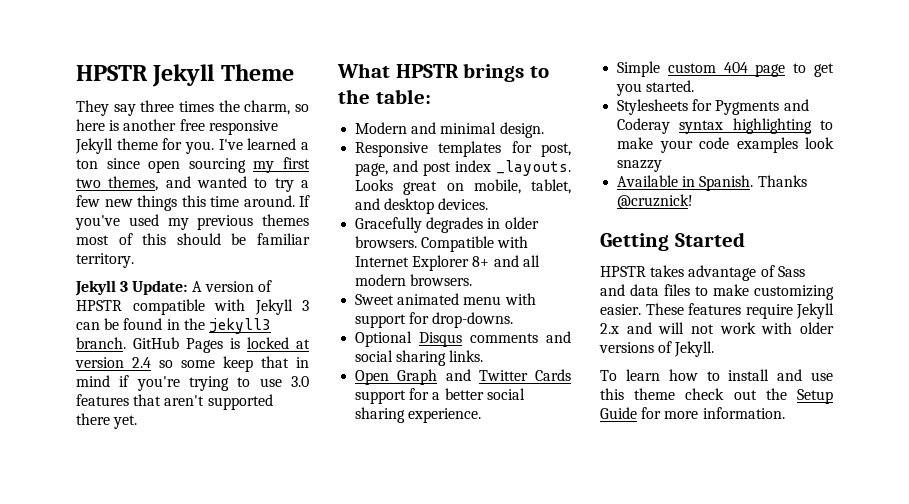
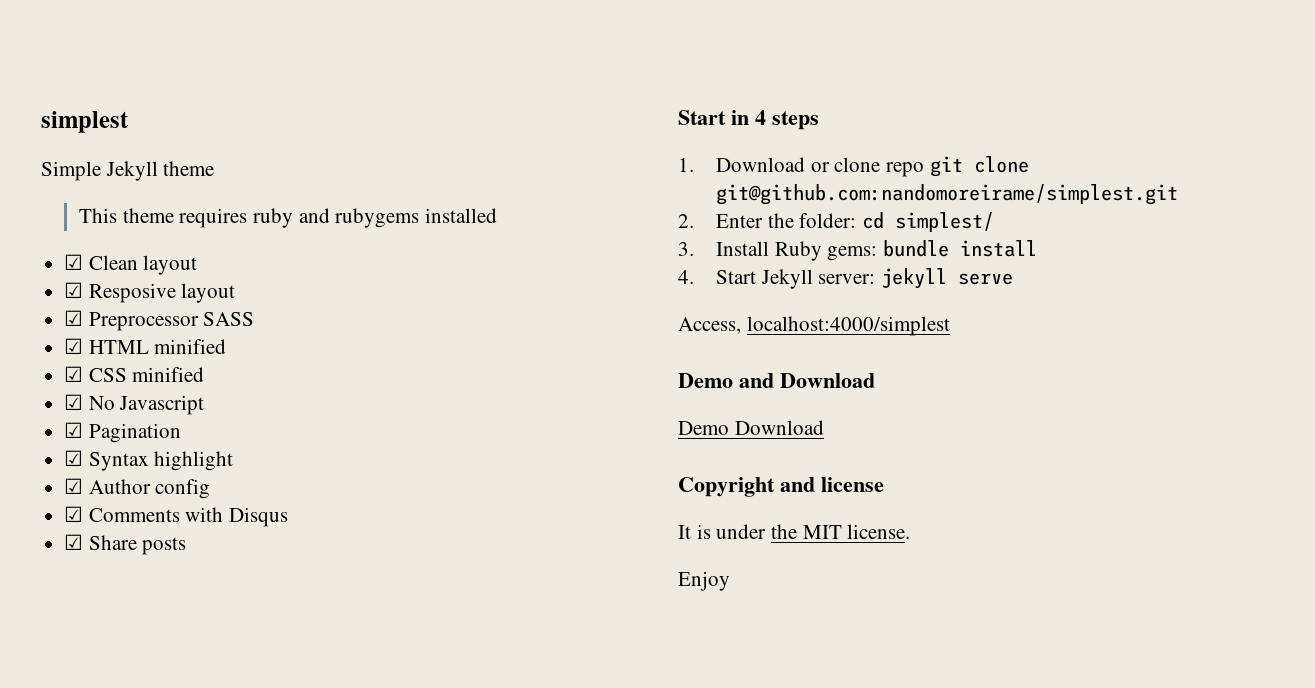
- HPSTR Jekyll Theme
- They say three times the charm, so here is another free responsive Jekyll theme for you. I've learned a ton since open sourcing my first two themes, and wanted to try a few new things this time around. If you've used my previous themes most of this should be familiar territory.
- Jekyll 3 Update: A version of HPSTR compatible with Jekyll 3 can be found in the jekyll3 branch. GitHub Pages is locked at version 2.4 so some keep that in mind if you're trying to use 3.0 features that aren't supported there yet.
- What HPSTR brings to the table:
- Modern and minimal design.
- Responsive templates for post, page, and post index _layouts. Looks great on mobile, tablet, and desktop devices.
- Gracefully degrades in older browsers. Compatible with Internet Explorer 8+ and all modern browsers.
- Sweet animated menu with support for drop-downs.
- Optional Disqus comments and social sharing links.
- Open Graph and Twitter Cards support for a better social sharing experience.
- Simple custom 404 page to get you started.
- Stylesheets for Pygments and Coderay syntax highlighting to make your code examples look snazzy
- Available in Spanish. Thanks @cruznick!
- Getting Started
- HPSTR takes advantage of Sass and data files to make customizing easier. These features require Jekyll 2.x and will not work with older versions of Jekyll.
- To learn how to install and use this theme check out the Setup Guide for more information.
+ simplest
+ Simple Jekyll theme
+ This theme requires ruby and rubygems installed
+ ☑ Clean layout
+ ☑ Resposive layout
+ ☑ Preprocessor SASS
+ ☑ HTML minified
+ ☑ CSS minified
+ ☑ No Javascript
+ ☑ Pagination
+ ☑ Syntax highlight
+ ☑ Author config
+ ☑ Comments with Disqus
+ ☑ Share posts
+ Start in 4 steps
+ 1. Download or clone repo git clone git@github.com:nandomoreirame/simplest.git
+ 2. Enter the folder: cd simplest/
+ 3. Install Ruby gems: bundle install
+ 4. Start Jekyll server: jekyll serve
+ Access, localhost:4000/simplest
+ Demo and Download
+ Demo Download
+ Copyright and license
+ It is under the MIT license.
+ Enjoy

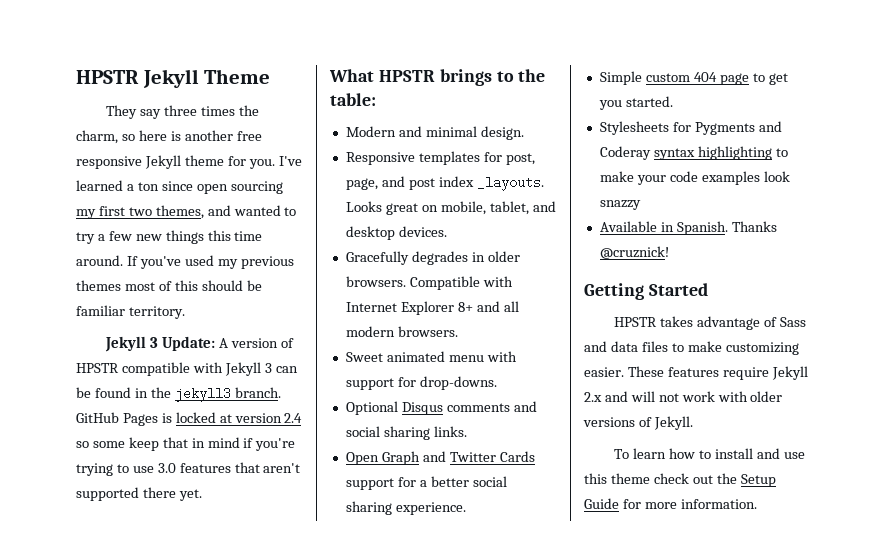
- simplest
- Simple Jekyll theme
- This theme requires ruby and rubygems installed
- ☑ Clean layout
- ☑ Resposive layout
- ☑ Preprocessor SASS
- ☑ HTML minified
- ☑ CSS minified
- ☑ No Javascript
- ☑ Pagination
- ☑ Syntax highlight
- ☑ Author config
- ☑ Comments with Disqus
- ☑ Share posts
- Start in 4 steps
- 1. Download or clone repo git clone git@github.com:nandomoreirame/simplest.git
- 2. Enter the folder: cd simplest/
- 3. Install Ruby gems: bundle install
- 4. Start Jekyll server: jekyll serve
- Access, localhost:4000/simplest
- Demo and Download
- Demo Download
- Copyright and license
- It is under the MIT license.
- Enjoy
+ HPSTR Jekyll Theme
+ They say three times the charm, so here is another free responsive Jekyll theme for you. I've learned a ton since open sourcing my first two themes, and wanted to try a few new things this time around. If you've used my previous themes most of this should be familiar territory.
+ Jekyll 3 Update: A version of HPSTR compatible with Jekyll 3 can be found in the jekyll3 branch. GitHub Pages is locked at version 2.4 so some keep that in mind if you're trying to use 3.0 features that aren't supported there yet.
+ What HPSTR brings to the table:
+ Modern and minimal design.
+ Responsive templates for post, page, and post index _layouts. Looks great on mobile, tablet, and desktop devices.
+ Gracefully degrades in older browsers. Compatible with Internet Explorer 8+ and all modern browsers.
+ Sweet animated menu with support for drop-downs.
+ Optional Disqus comments and social sharing links.
+ Open Graph and Twitter Cards support for a better social sharing experience.
+ Simple custom 404 page to get you started.
+ Stylesheets for Pygments and Coderay syntax highlighting to make your code examples look snazzy
+ Available in Spanish. Thanks @cruznick!
+ Getting Started
+ HPSTR takes advantage of Sass and data files to make customizing easier. These features require Jekyll 2.x and will not work with older versions of Jekyll.
+ To learn how to install and use this theme check out the Setup Guide for more information.

